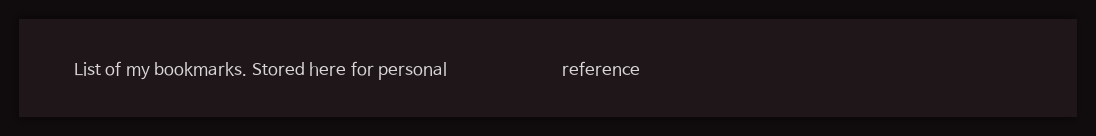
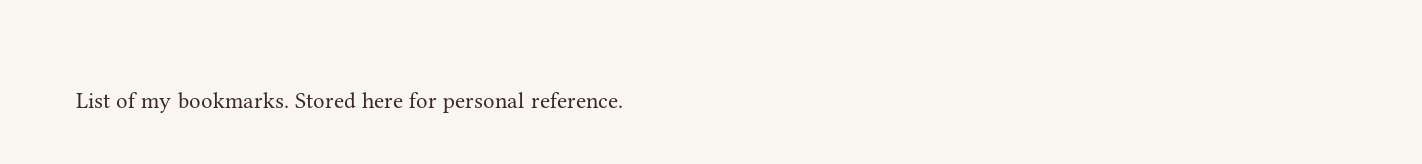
- Stored here for personal reference
+ Stored here for personal reference.

